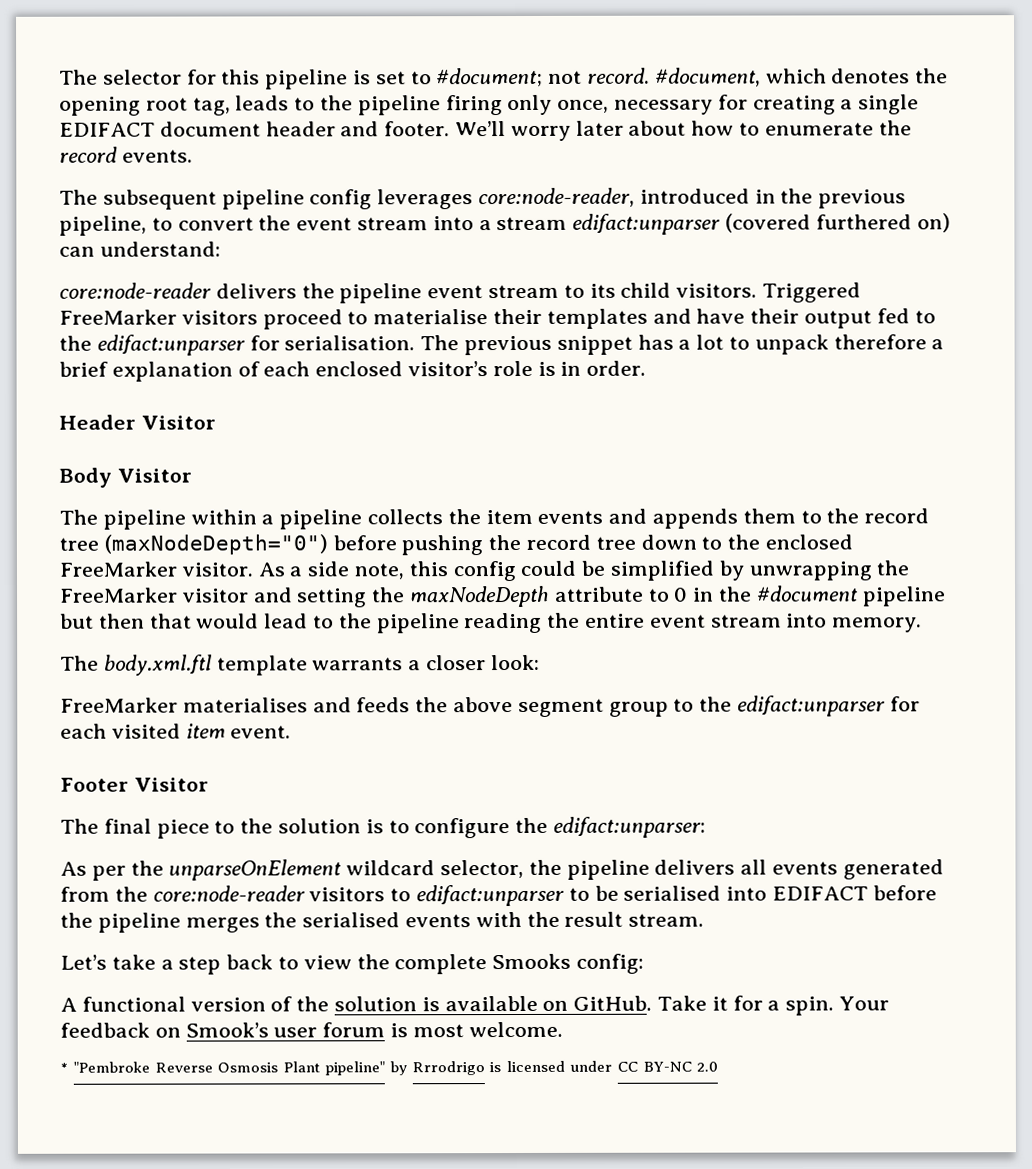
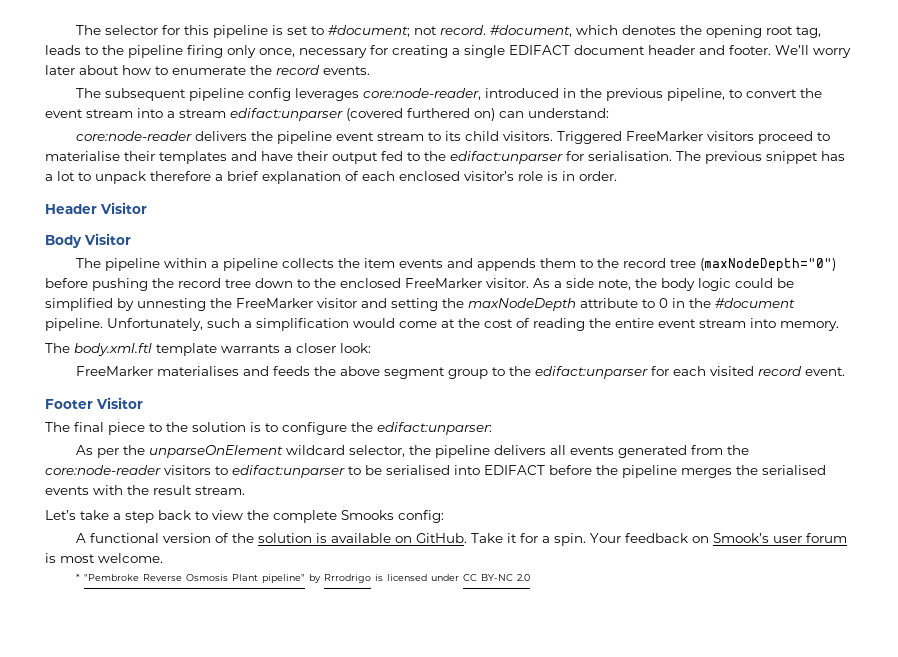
- As a side note, this config could be simplified by unwrapping the FreeMarker visitor and setting the maxNodeDepth attribute to 0 in the #document pipeline but then that would lead to the pipeline reading the entire event stream into memory.
+ As a side note, the body logic could be simplified by unnesting the FreeMarker visitor and setting the maxNodeDepth attribute to 0 in the #document pipeline. Unfortunately, such a simplification would come at the cost of reading the entire event stream into memory.
- FreeMarker materialises and feeds the above segment group to the edifact:unparser for each visited item event.
+ FreeMarker materialises and feeds the above segment group to the edifact:unparser for each visited record event.

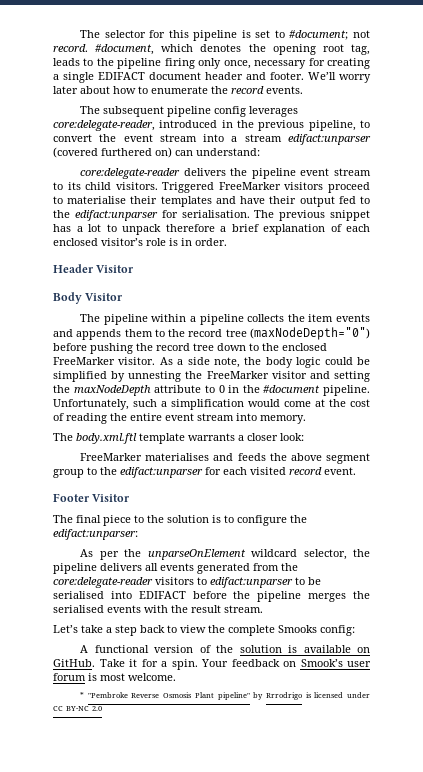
- The subsequent pipeline config leverages core:node-reader, introduced in the previous pipeline, to convert the event stream into a stream edifact:unparser (covered furthered on) can understand:
+ The subsequent pipeline config leverages core:delegate-reader, introduced in the previous pipeline, to convert the event stream into a stream edifact:unparser (covered furthered on) can understand:
- core:node-reader delivers the pipeline event stream to its child visitors.
+ core:delegate-reader delivers the pipeline event stream to its child visitors.
- As per the unparseOnElement wildcard selector, the pipeline delivers all events generated from the core:node-reader visitors to edifact:unparser to be serialised into EDIFACT before the pipeline merges the serialised events with the result stream.
+ As per the unparseOnElement wildcard selector, the pipeline delivers all events generated from the core:delegate-reader visitors to edifact:unparser to be serialised into EDIFACT before the pipeline merges the serialised events with the result stream.

